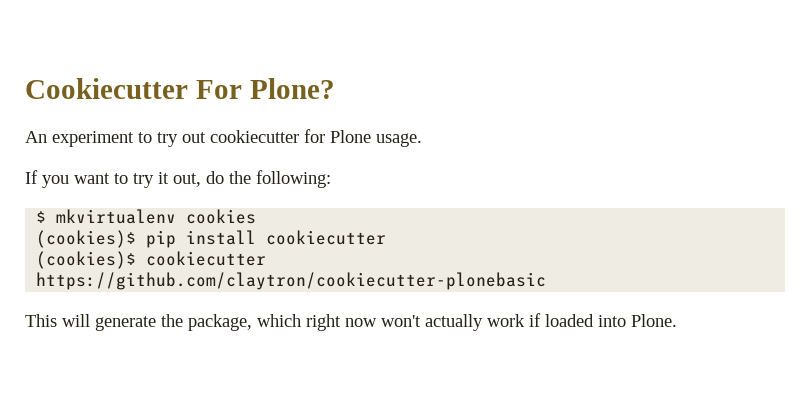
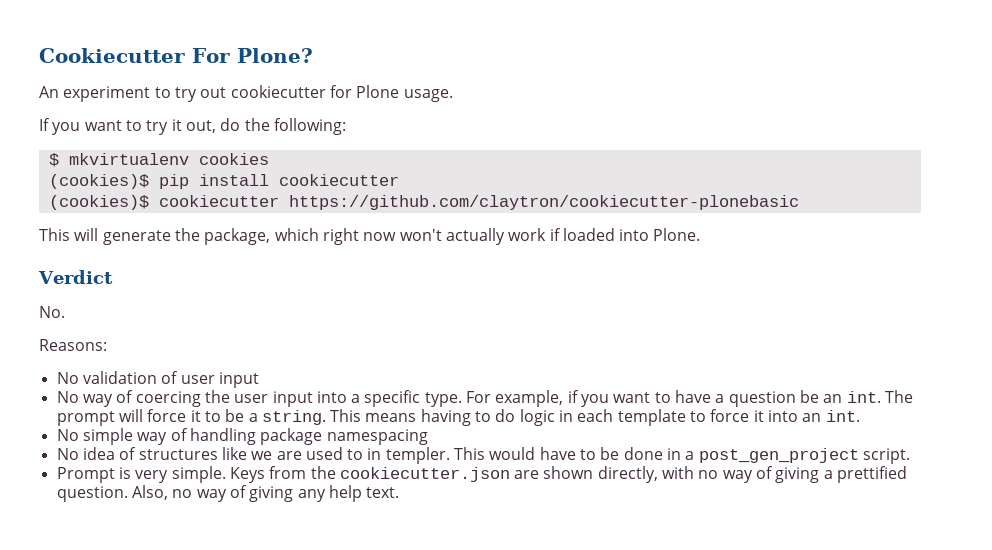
+ Verdict
+ No.
+ Reasons:
+ No validation of user input
+ No way of coercing the user input into a specific type. For example, if you want to have a question be an int. The prompt will force it to be a string. This means having to do logic in each template to force it into an int.
+ No simple way of handling package namespacing
+ No idea of structures like we are used to in templer. This would have to be done in a post_gen_project script.
+ Prompt is very simple. Keys from the cookiecutter.json are shown directly, with no way of giving a prettified question. Also, no way of giving any help text.

